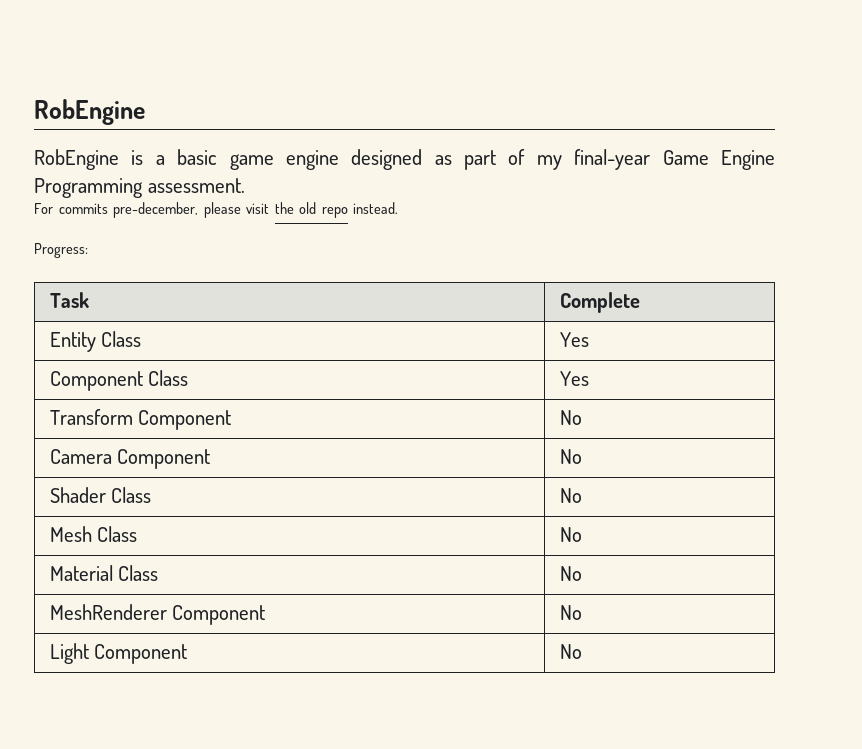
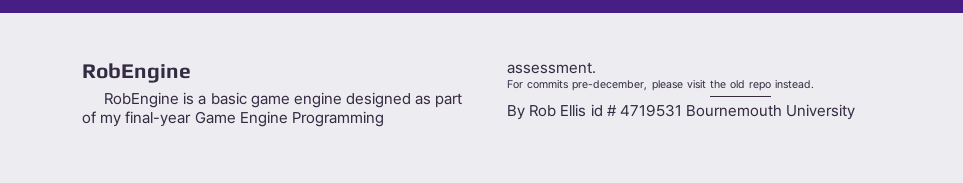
- Progress:
- Task | Complete
- Entity Class | Yes
- Component Class | Yes
- Transform Component | No
- Camera Component | No
- Shader Class | No
- Mesh Class | No
- Material Class | No
- MeshRenderer Component | No
- Light Component | No
+ By Rob Ellis id # 4719531 Bournemouth University

